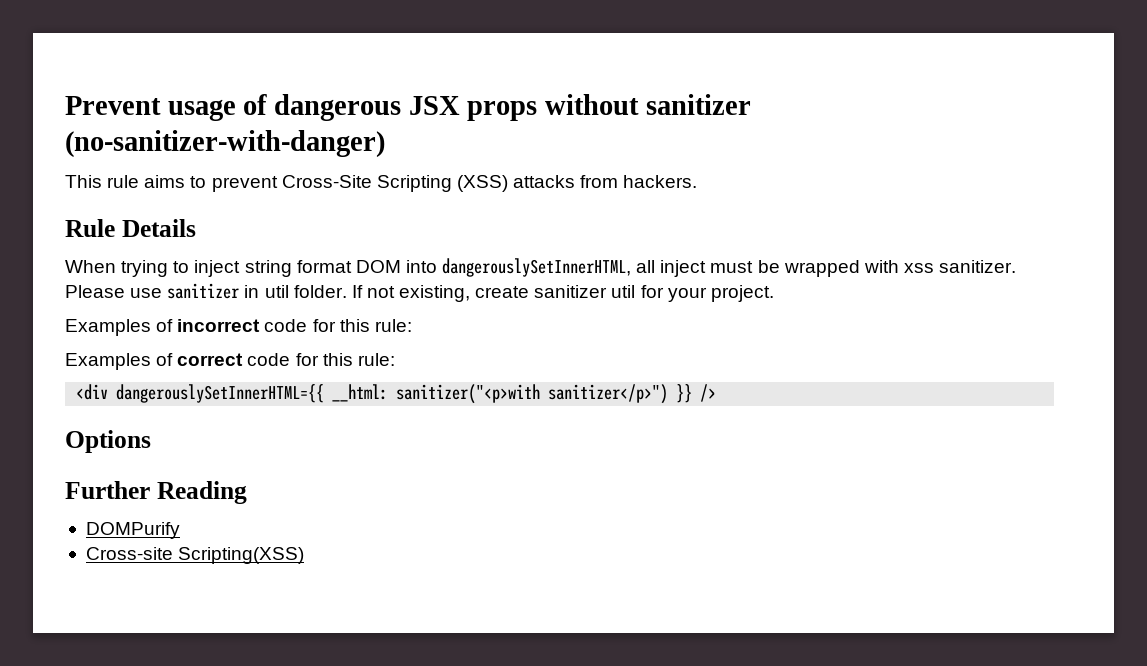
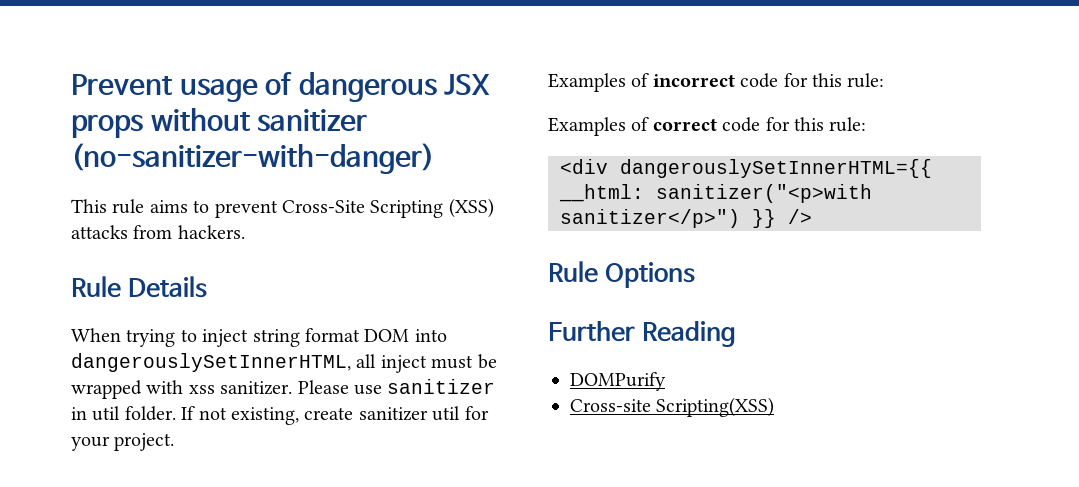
- Options
+ Rule Options

